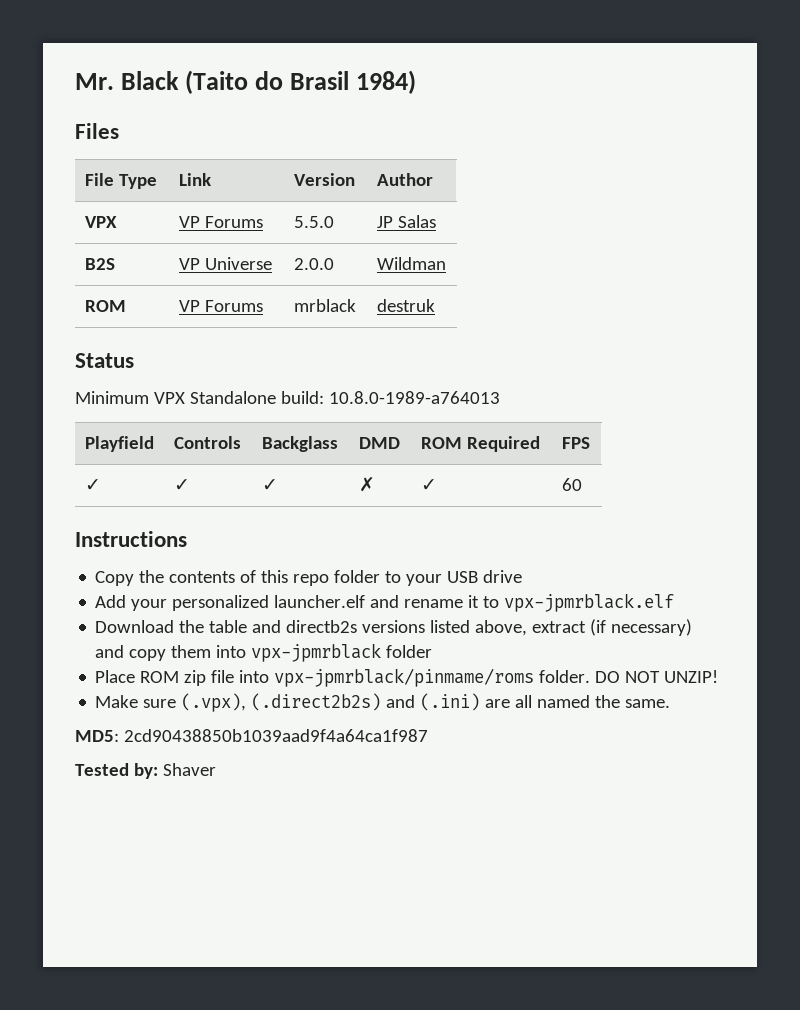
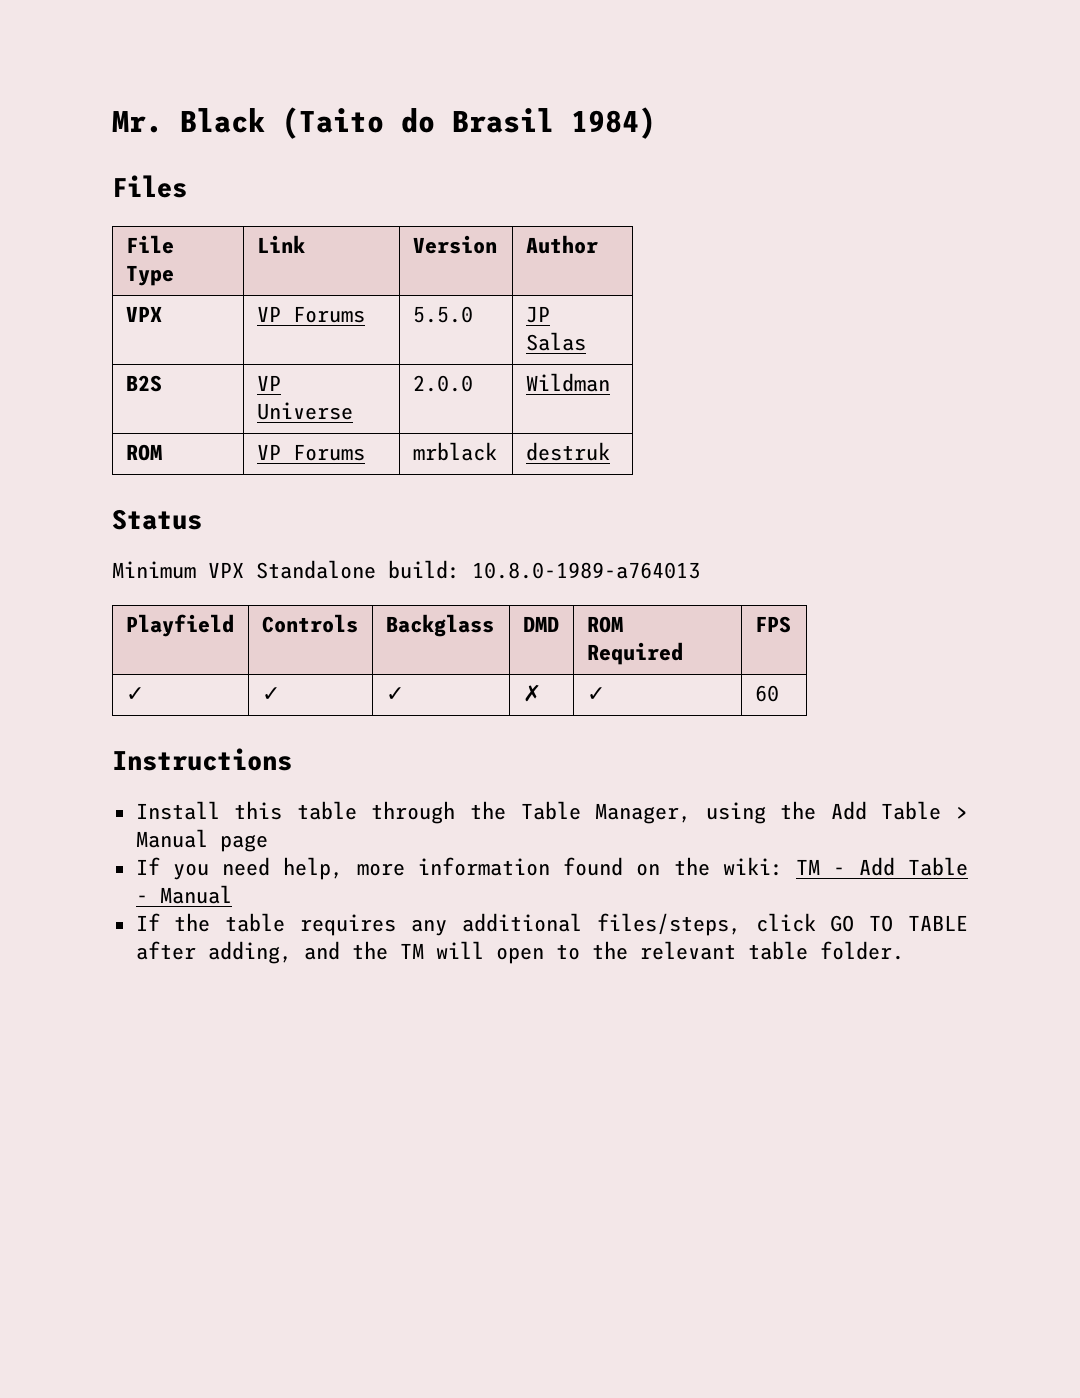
- Copy the contents of this repo folder to your USB drive
- Add your personalized launcher.elf and rename it to vpx-jpmrblack.elf
- Download the table and directb2s versions listed above, extract (if necessary) and copy them into vpx-jpmrblack folder
- Place ROM zip file into vpx-jpmrblack/pinmame/roms folder. DO NOT UNZIP!
- Make sure (.vpx), (.direct2b2s) and (.ini) are all named the same.
- MD5: 2cd90438850b1039aad9f4a64ca1f987
- Tested by: Shaver
+ Install this table through the Table Manager, using the Add Table > Manual page
+ If you need help, more information found on the wiki: TM - Add Table - Manual
+ If the table requires any additional files/steps, click GO TO TABLE after adding, and the TM will open to the relevant table folder.

